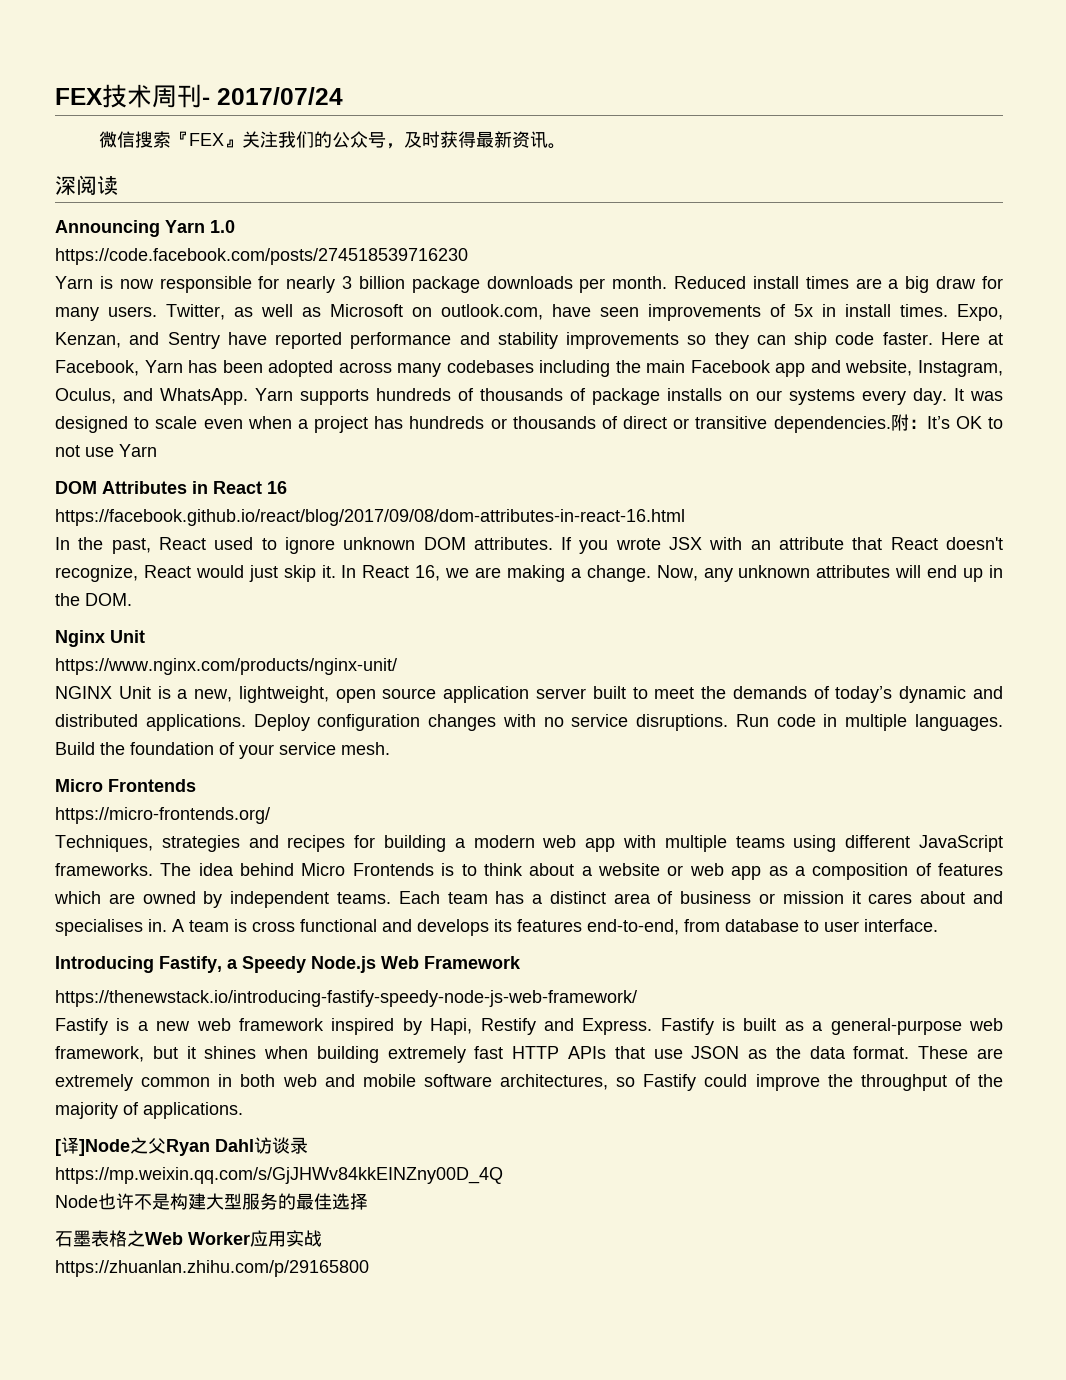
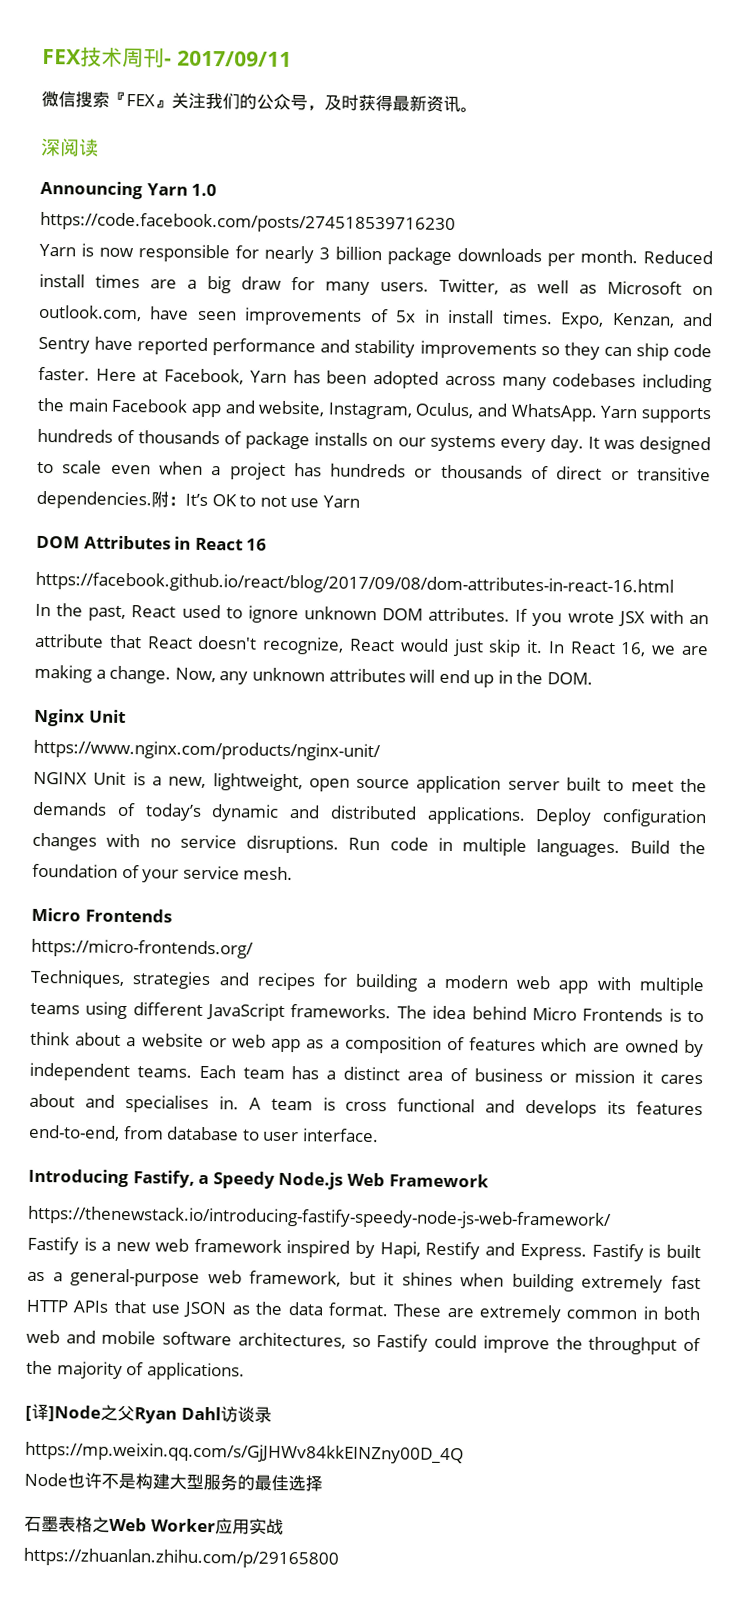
- FEX技术周刊- 2017/07/24
+ FEX技术周刊- 2017/09/11

